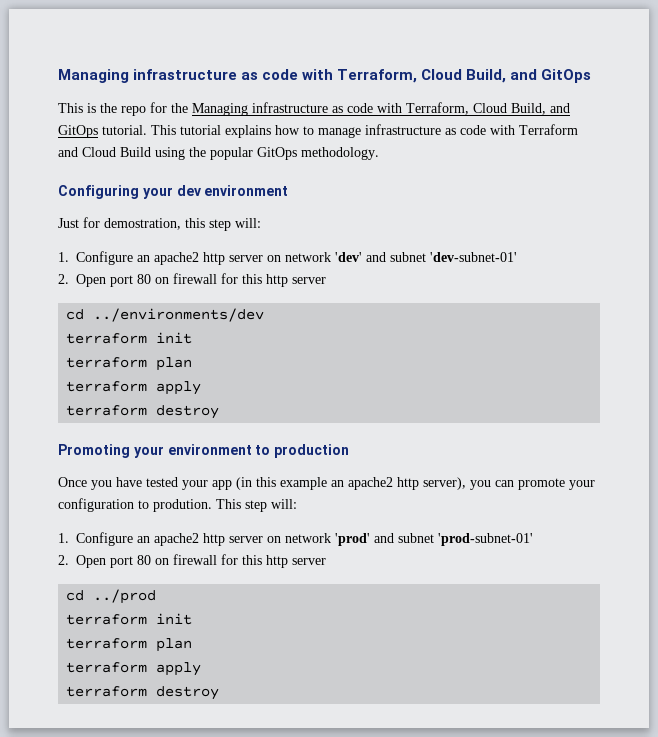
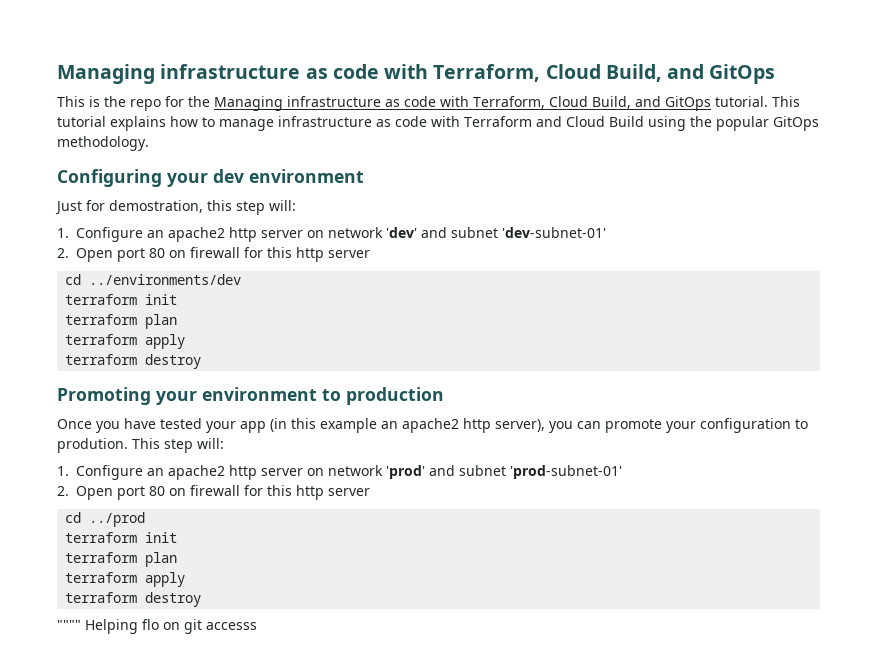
+ """" Helping flo on git accesss

